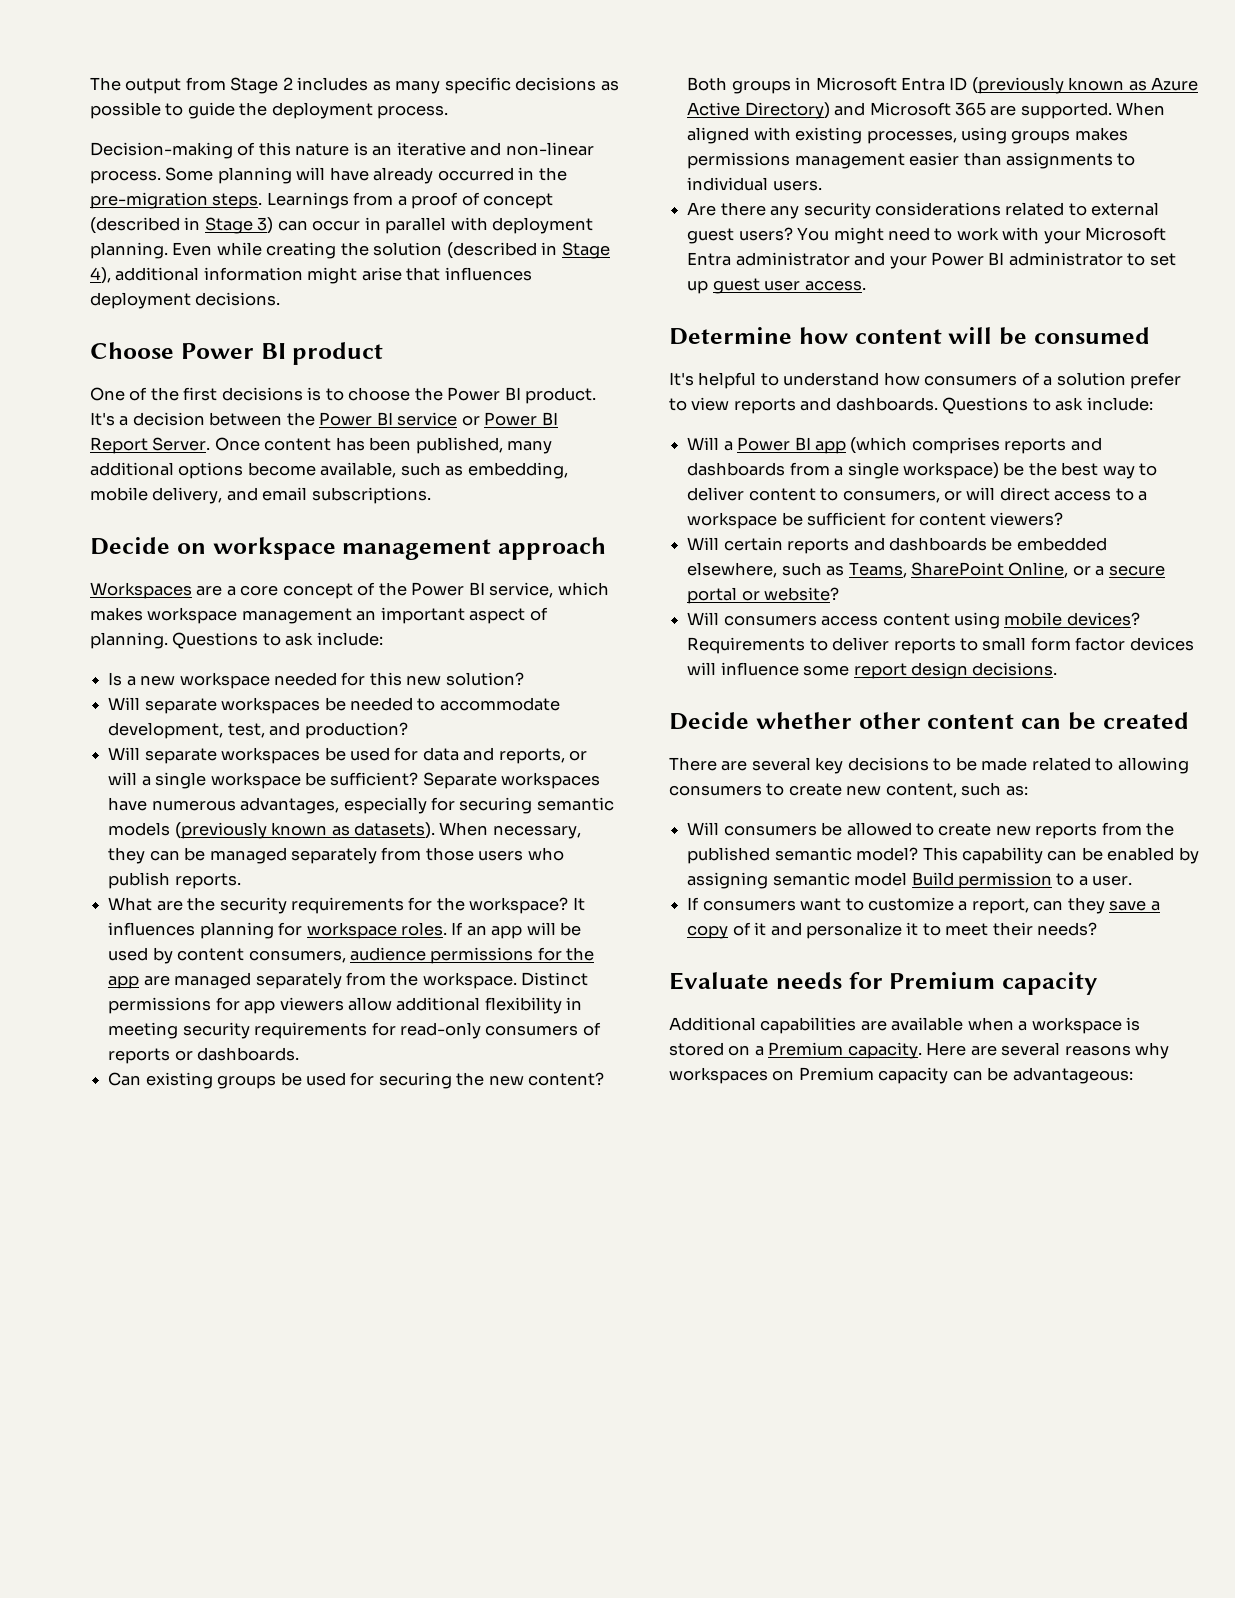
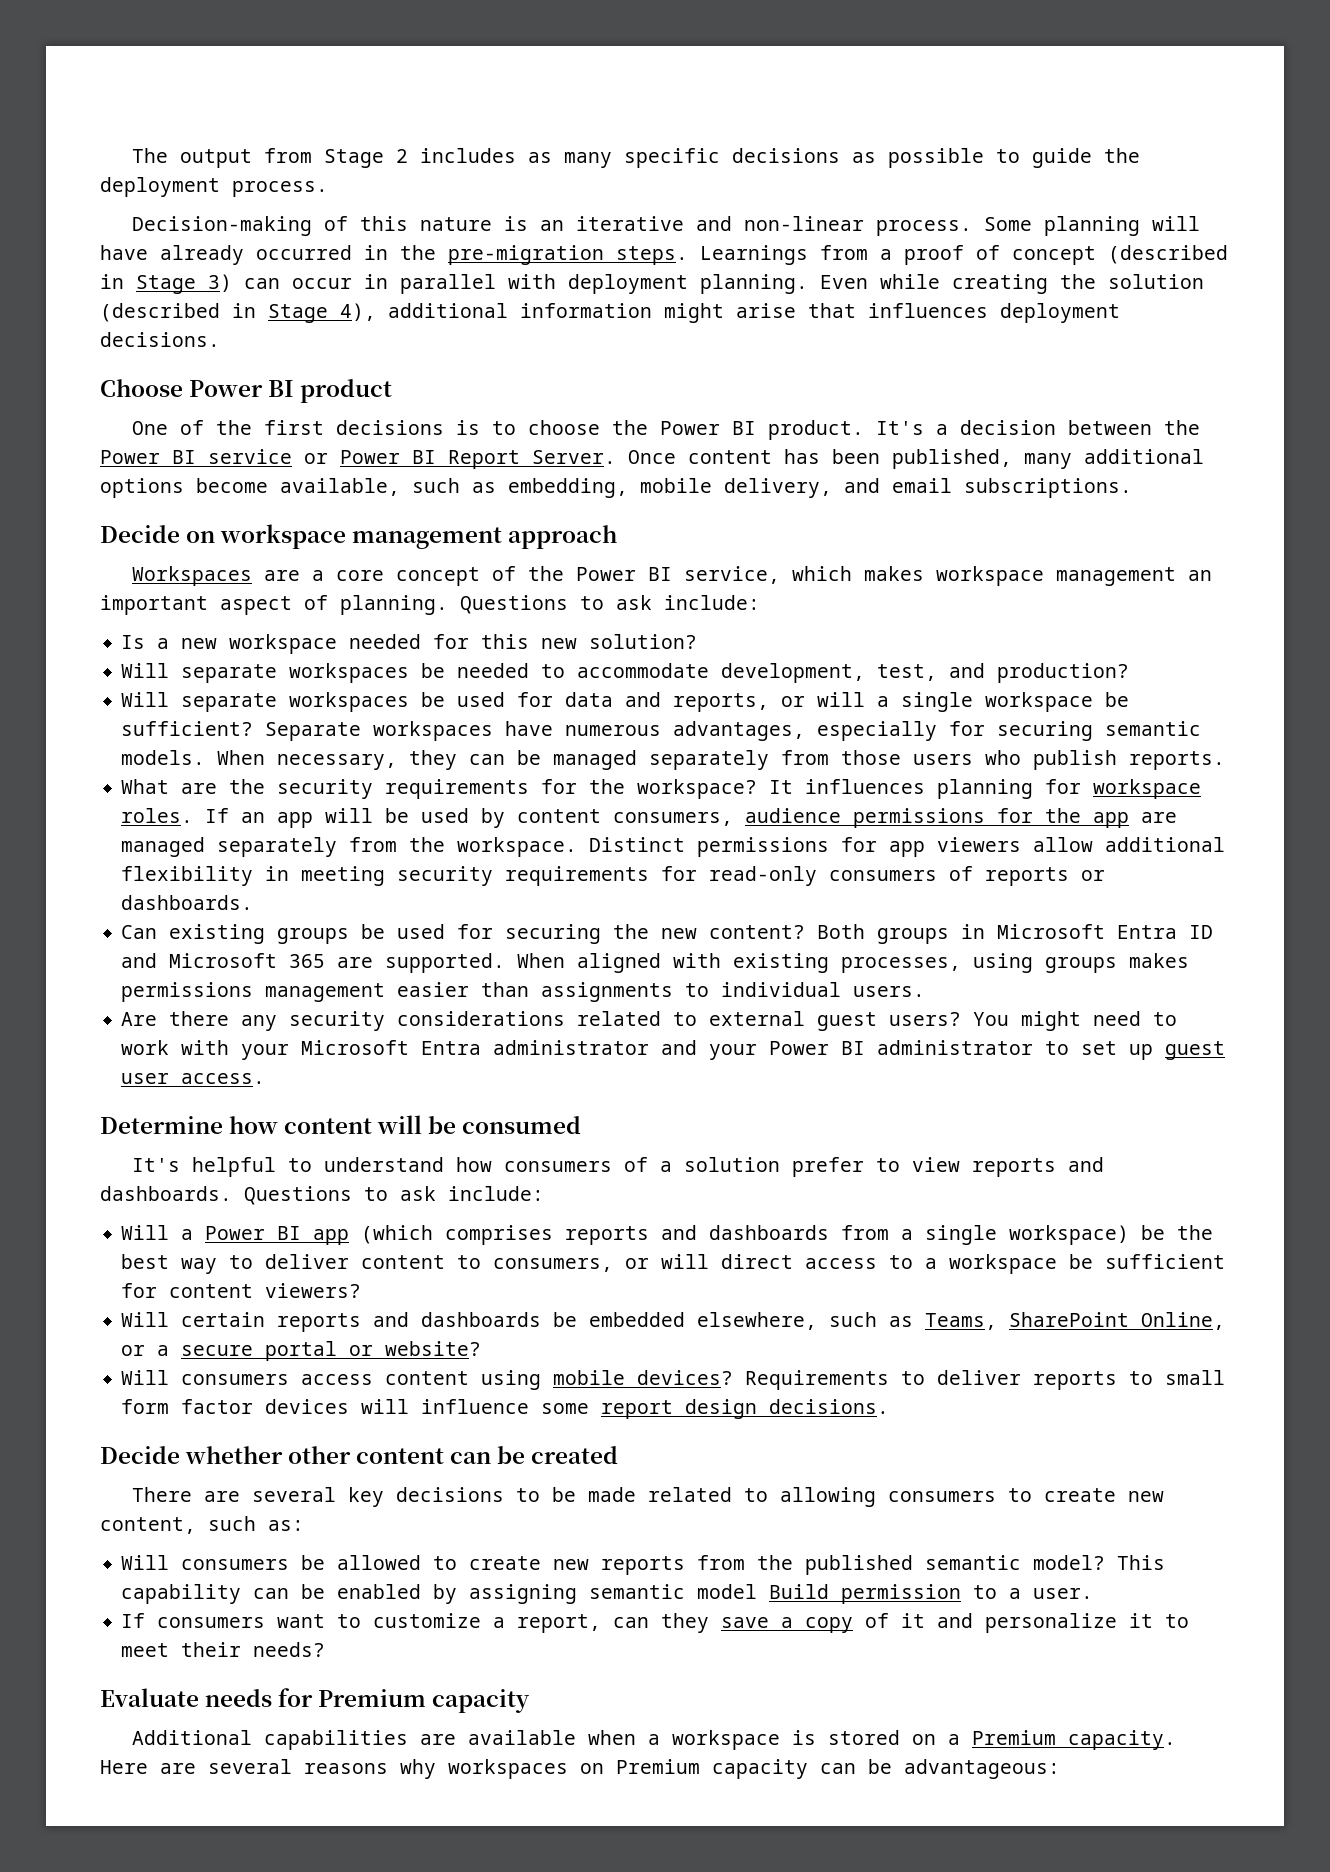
- Separate workspaces have numerous advantages, especially for securing semantic models (previously known as datasets).
+ Separate workspaces have numerous advantages, especially for securing semantic models.
- Both groups in Microsoft Entra ID (previously known as Azure Active Directory) and Microsoft 365 are supported.
+ Both groups in Microsoft Entra ID and Microsoft 365 are supported.

